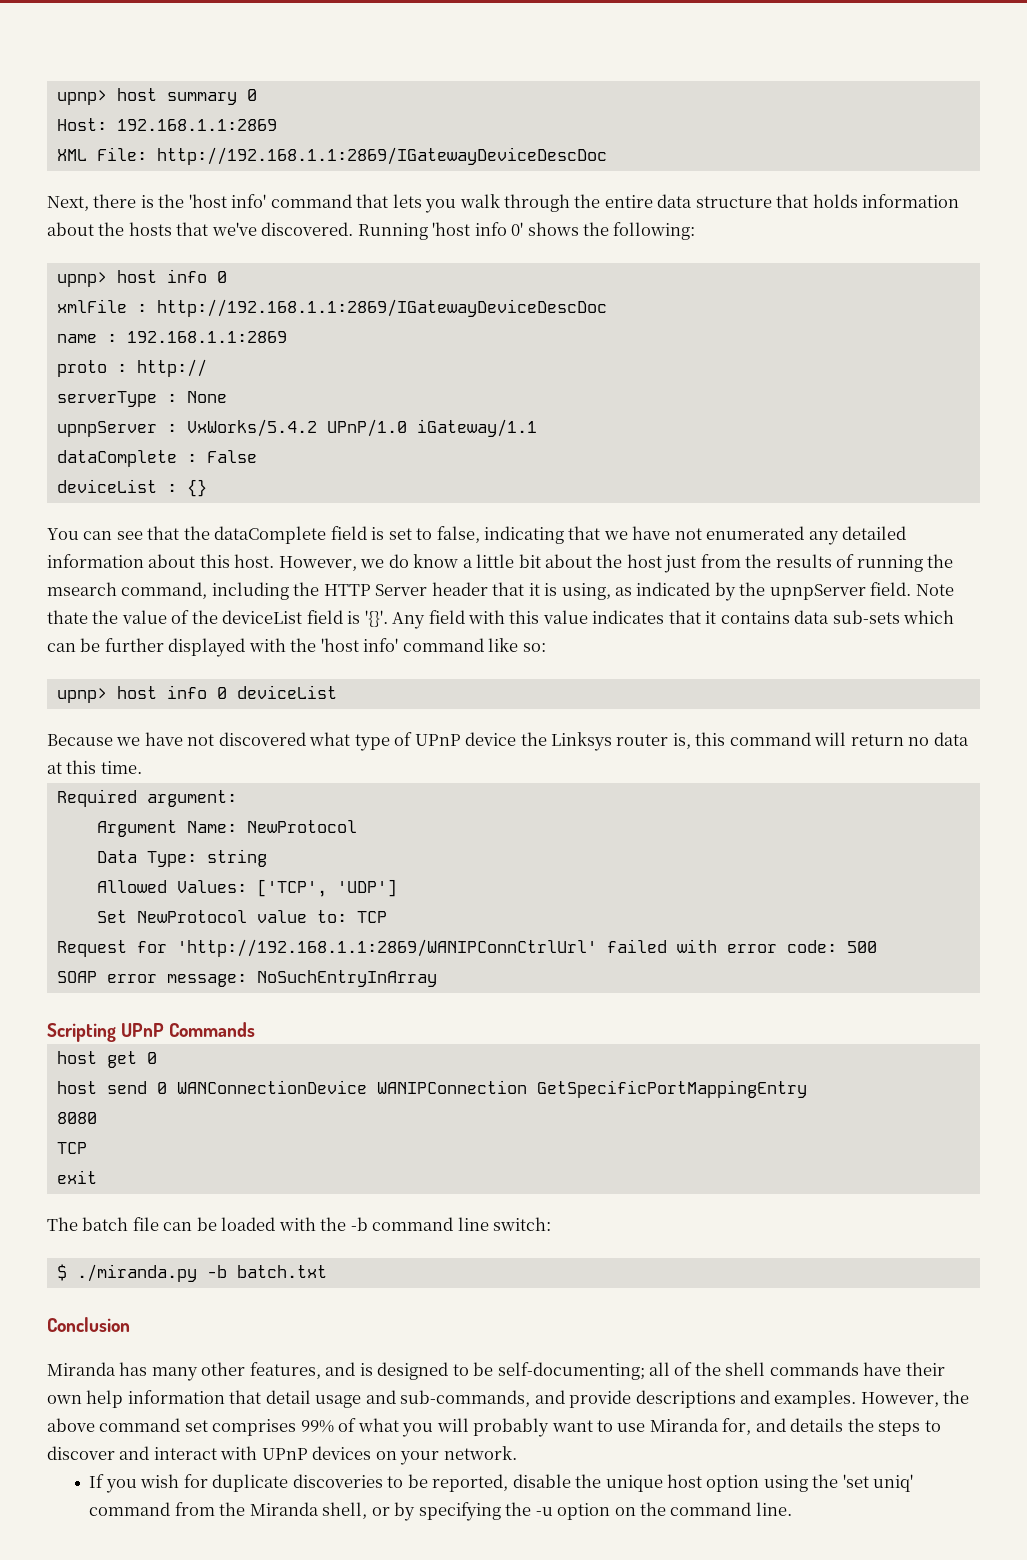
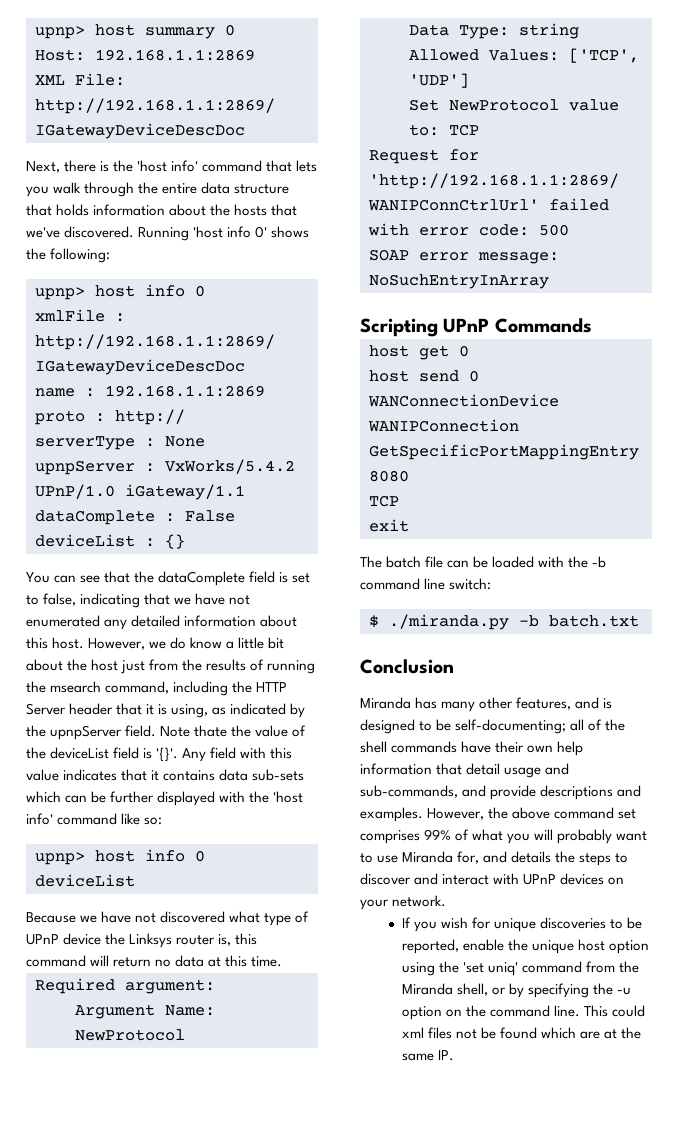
- If you wish for duplicate discoveries to be reported, disable the unique host option using the 'set uniq' command from the Miranda shell, or by specifying the -u option on the command line.
+ If you wish for unique discoveries to be reported, enable the unique host option using the 'set uniq' command from the Miranda shell, or by specifying the -u option on the command line.
+ This could xml files not be found which are at the same IP.

